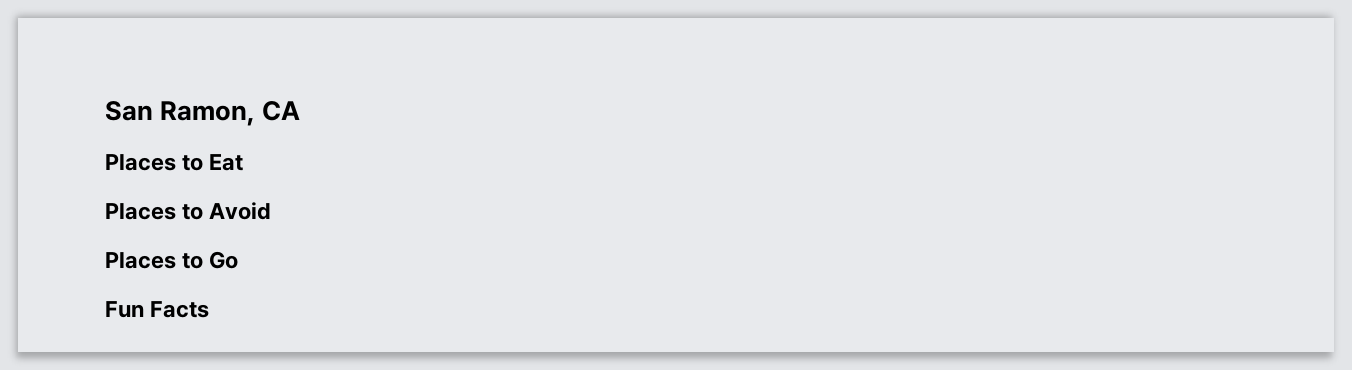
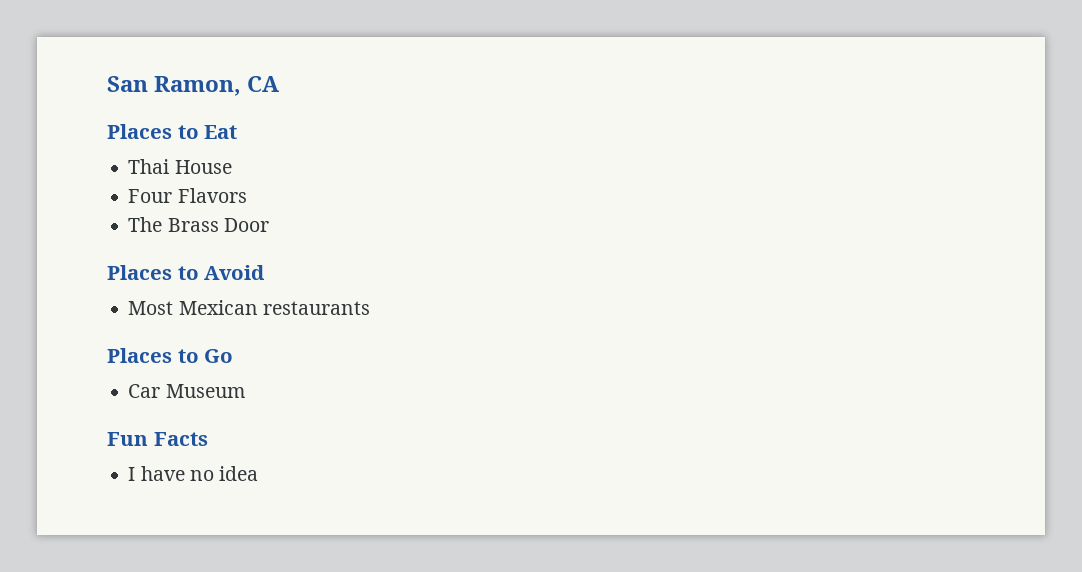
+ Thai House
+ Four Flavors
+ The Brass Door
+ Most Mexican restaurants
+ Car Museum
+ I have no idea

